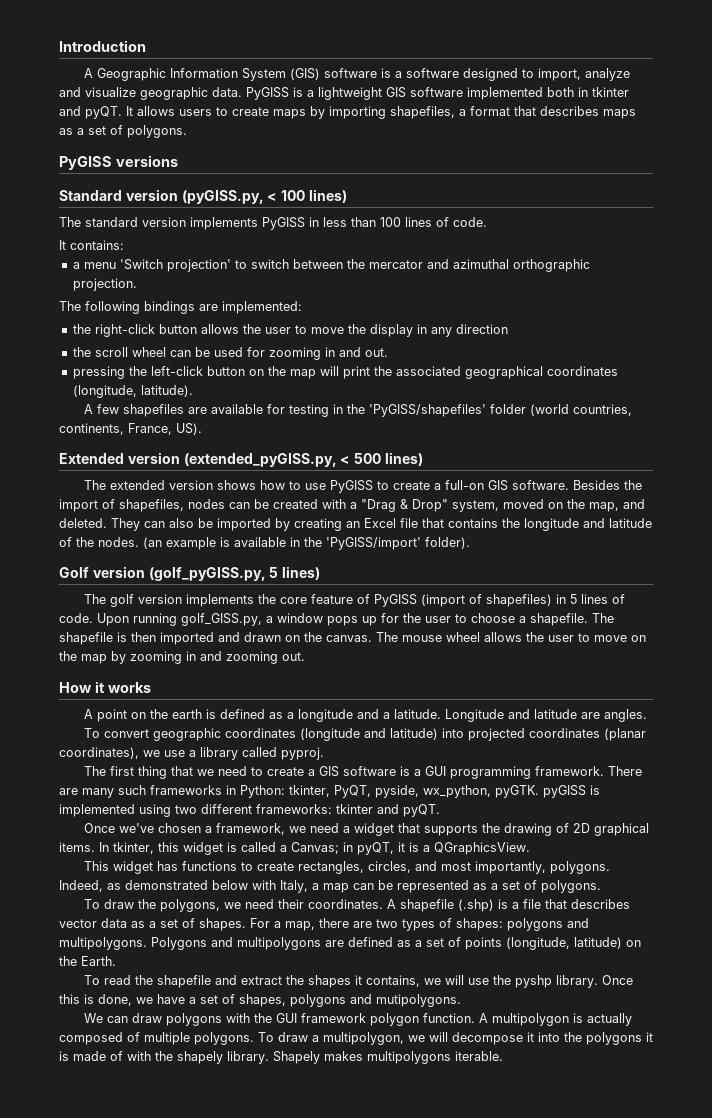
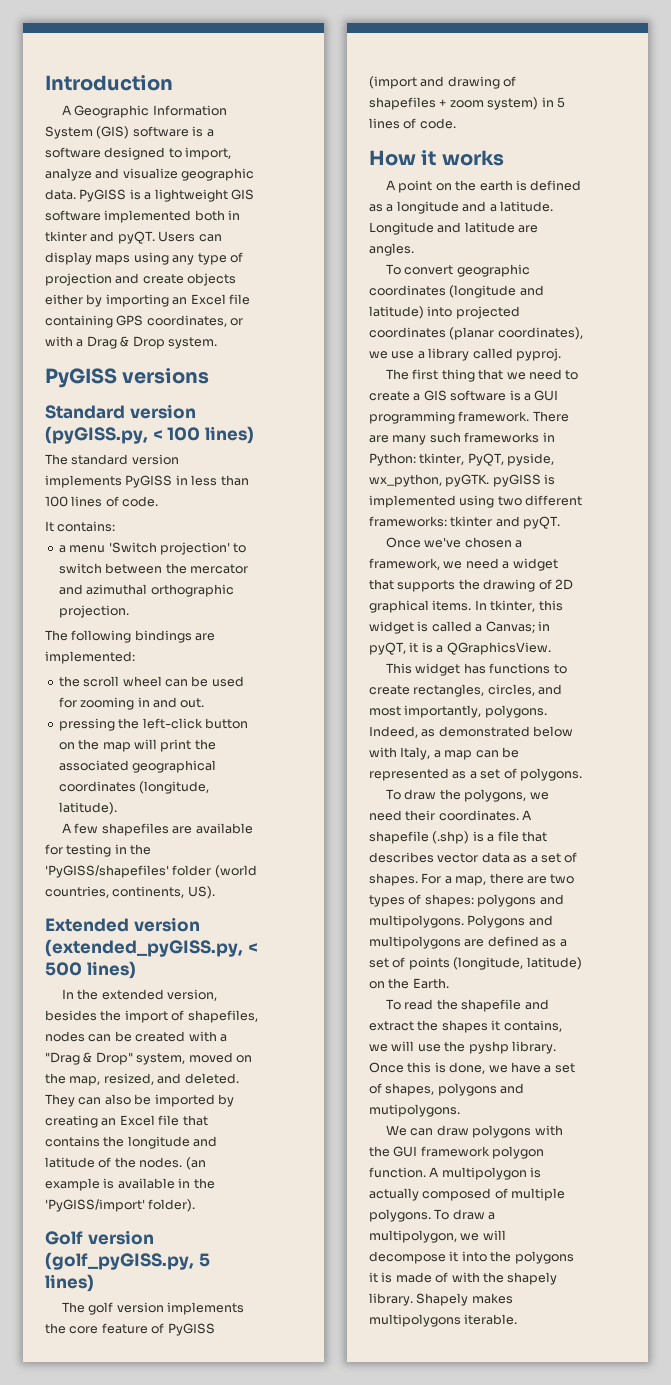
- It allows users to create maps by importing shapefiles, a format that describes maps as a set of polygons.
+ Users can display maps using any type of projection and create objects either by importing an Excel file containing GPS coordinates, or with a Drag & Drop system.
- the right-click button allows the user to move the display in any direction
- A few shapefiles are available for testing in the 'PyGISS/shapefiles' folder (world countries, continents, France, US).
+ A few shapefiles are available for testing in the 'PyGISS/shapefiles' folder (world countries, continents, US).
- The extended version shows how to use PyGISS to create a full-on GIS software. Besides the import of shapefiles, nodes can be created with a "Drag & Drop" system, moved on the map, and deleted.
+ In the extended version, besides the import of shapefiles, nodes can be created with a "Drag & Drop" system, moved on the map, resized, and deleted.
- The golf version implements the core feature of PyGISS (import of shapefiles) in 5 lines of code. Upon running golf_GISS.py, a window pops up for the user to choose a shapefile. The shapefile is then imported and drawn on the canvas. The mouse wheel allows the user to move on the map by zooming in and zooming out.
+ The golf version implements the core feature of PyGISS (import and drawing of shapefiles + zoom system) in 5 lines of code.

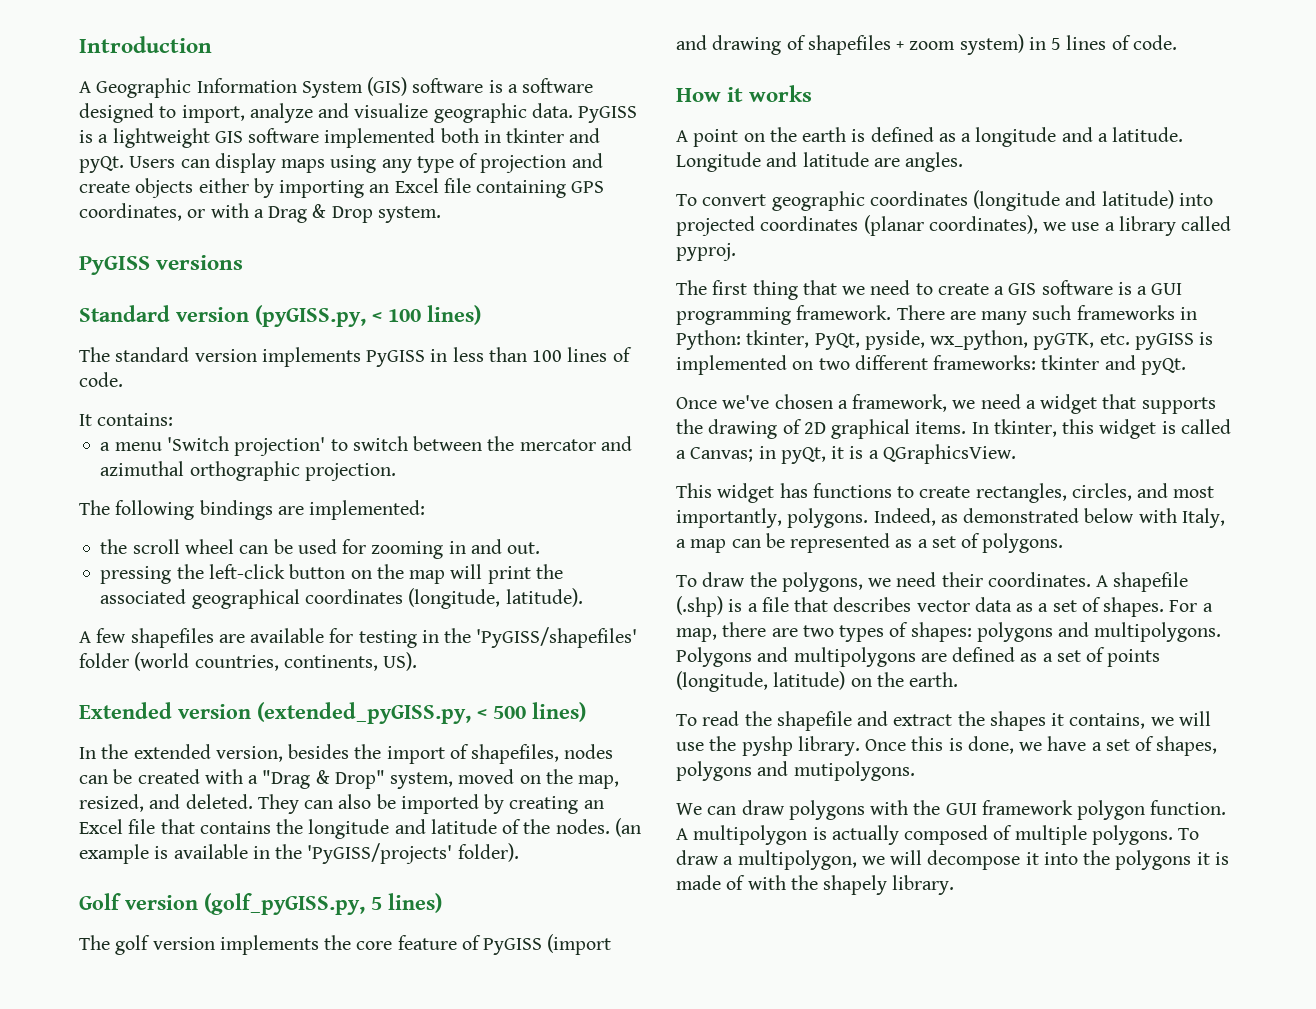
- PyGISS is a lightweight GIS software implemented both in tkinter and pyQT.
+ PyGISS is a lightweight GIS software implemented both in tkinter and pyQt.
- (an example is available in the 'PyGISS/import' folder).
+ (an example is available in the 'PyGISS/projects' folder).
- There are many such frameworks in Python: tkinter, PyQT, pyside, wx_python, pyGTK. pyGISS is implemented using two different frameworks: tkinter and pyQT.
+ There are many such frameworks in Python: tkinter, PyQt, pyside, wx_python, pyGTK, etc. pyGISS is implemented on two different frameworks: tkinter and pyQt.
- In tkinter, this widget is called a Canvas; in pyQT, it is a QGraphicsView.
+ In tkinter, this widget is called a Canvas; in pyQt, it is a QGraphicsView.
- Polygons and multipolygons are defined as a set of points (longitude, latitude) on the Earth.
+ Polygons and multipolygons are defined as a set of points (longitude, latitude) on the earth.
- Shapely makes multipolygons iterable.

